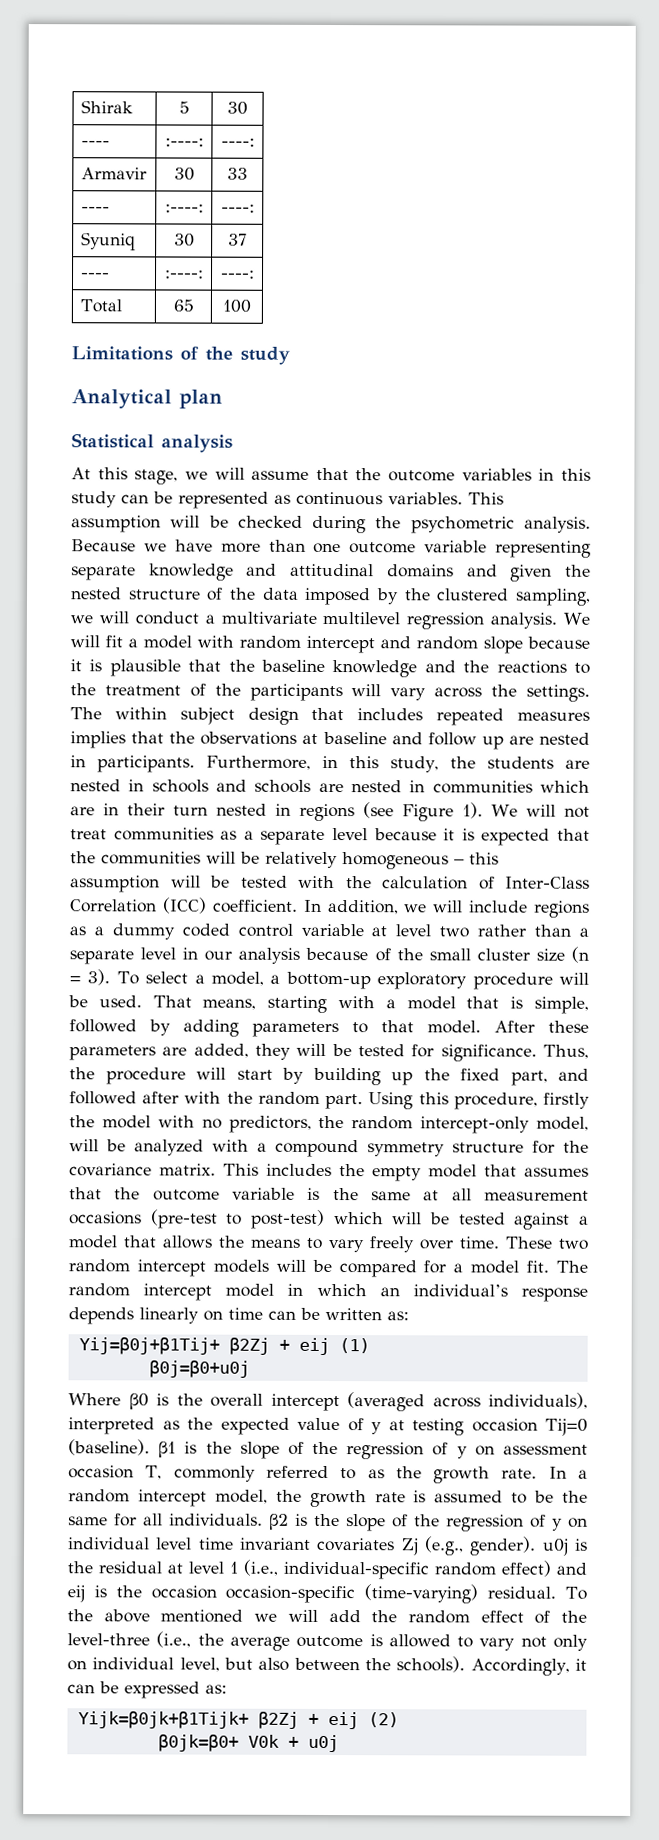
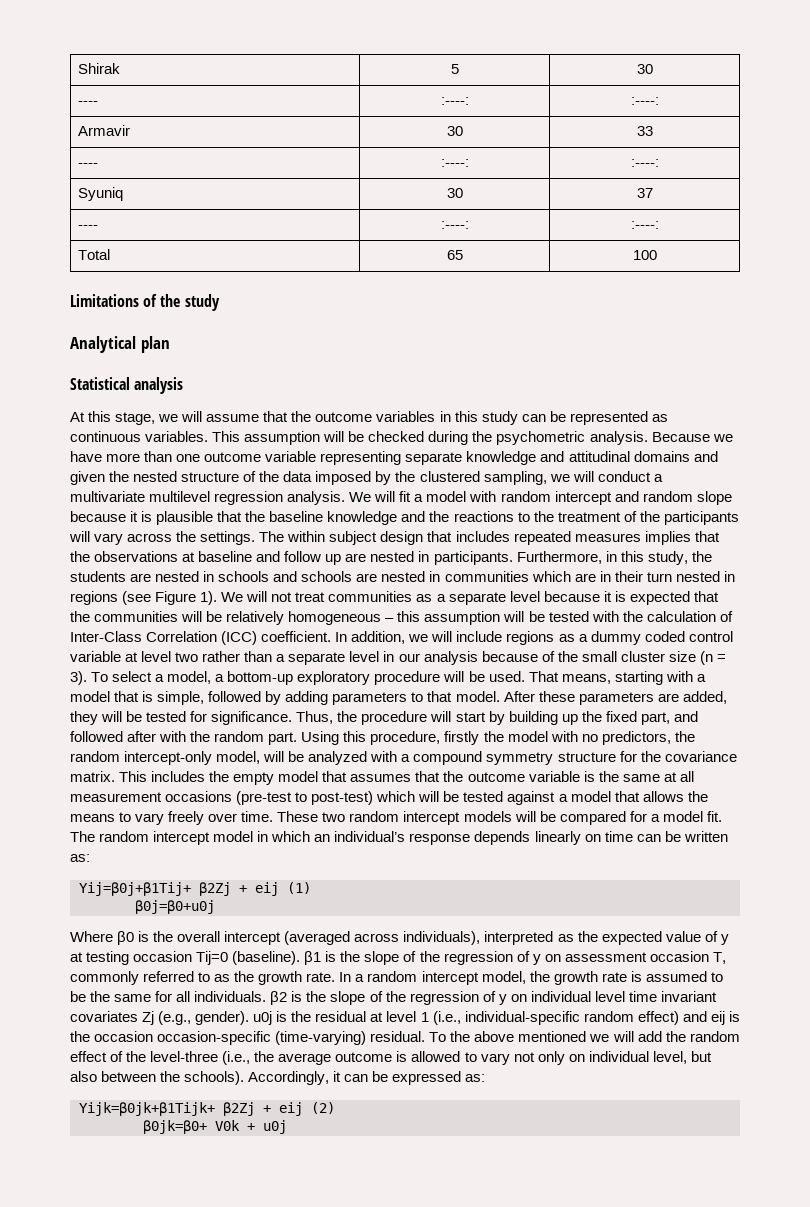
  Shirak | 5 | 30
- ---- | :----: | ----:
+ ---- | :----: | :----:
  Armavir | 30 | 33
- ---- | :----: | ----:
+ ---- | :----: | :----:
  Syuniq | 30 | 37
- ---- | :----: | ----:
+ ---- | :----: | :----:

